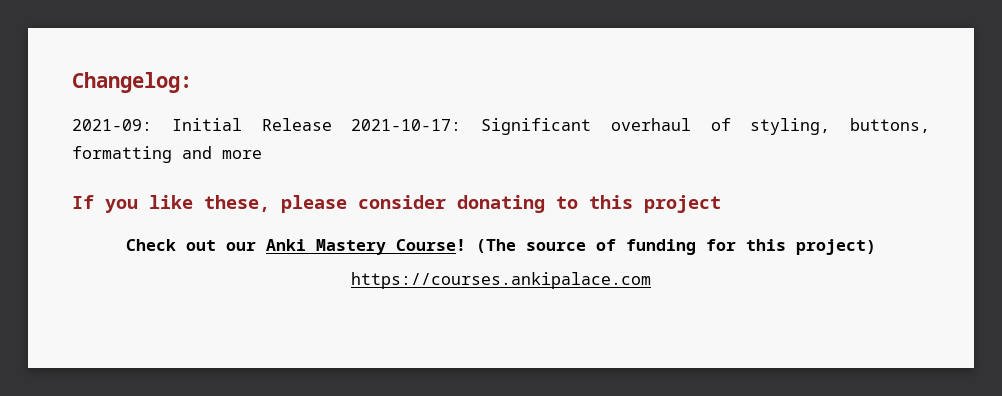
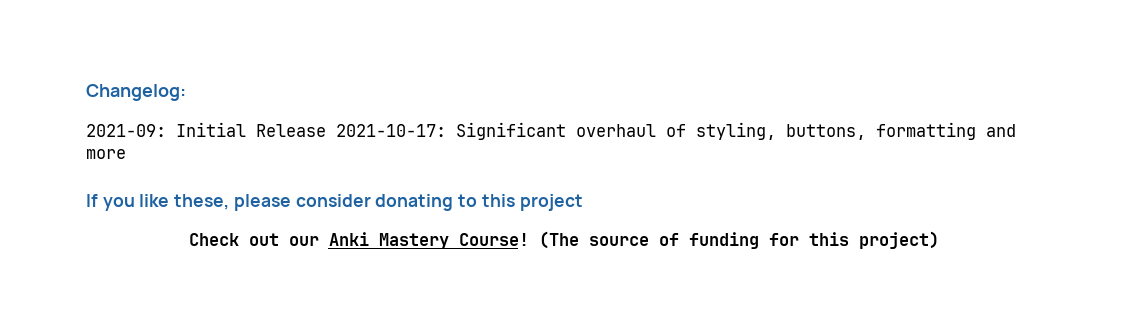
- https://courses.ankipalace.com

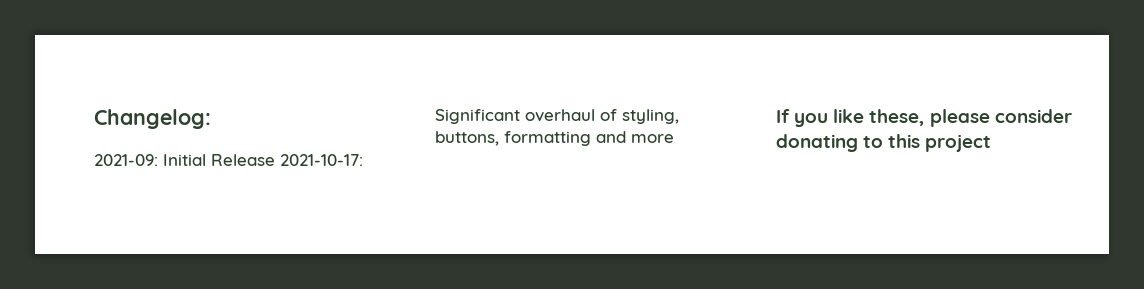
- Check out our Anki Mastery Course! (The source of funding for this project)

